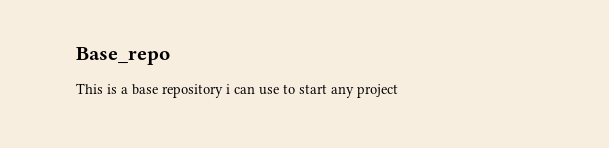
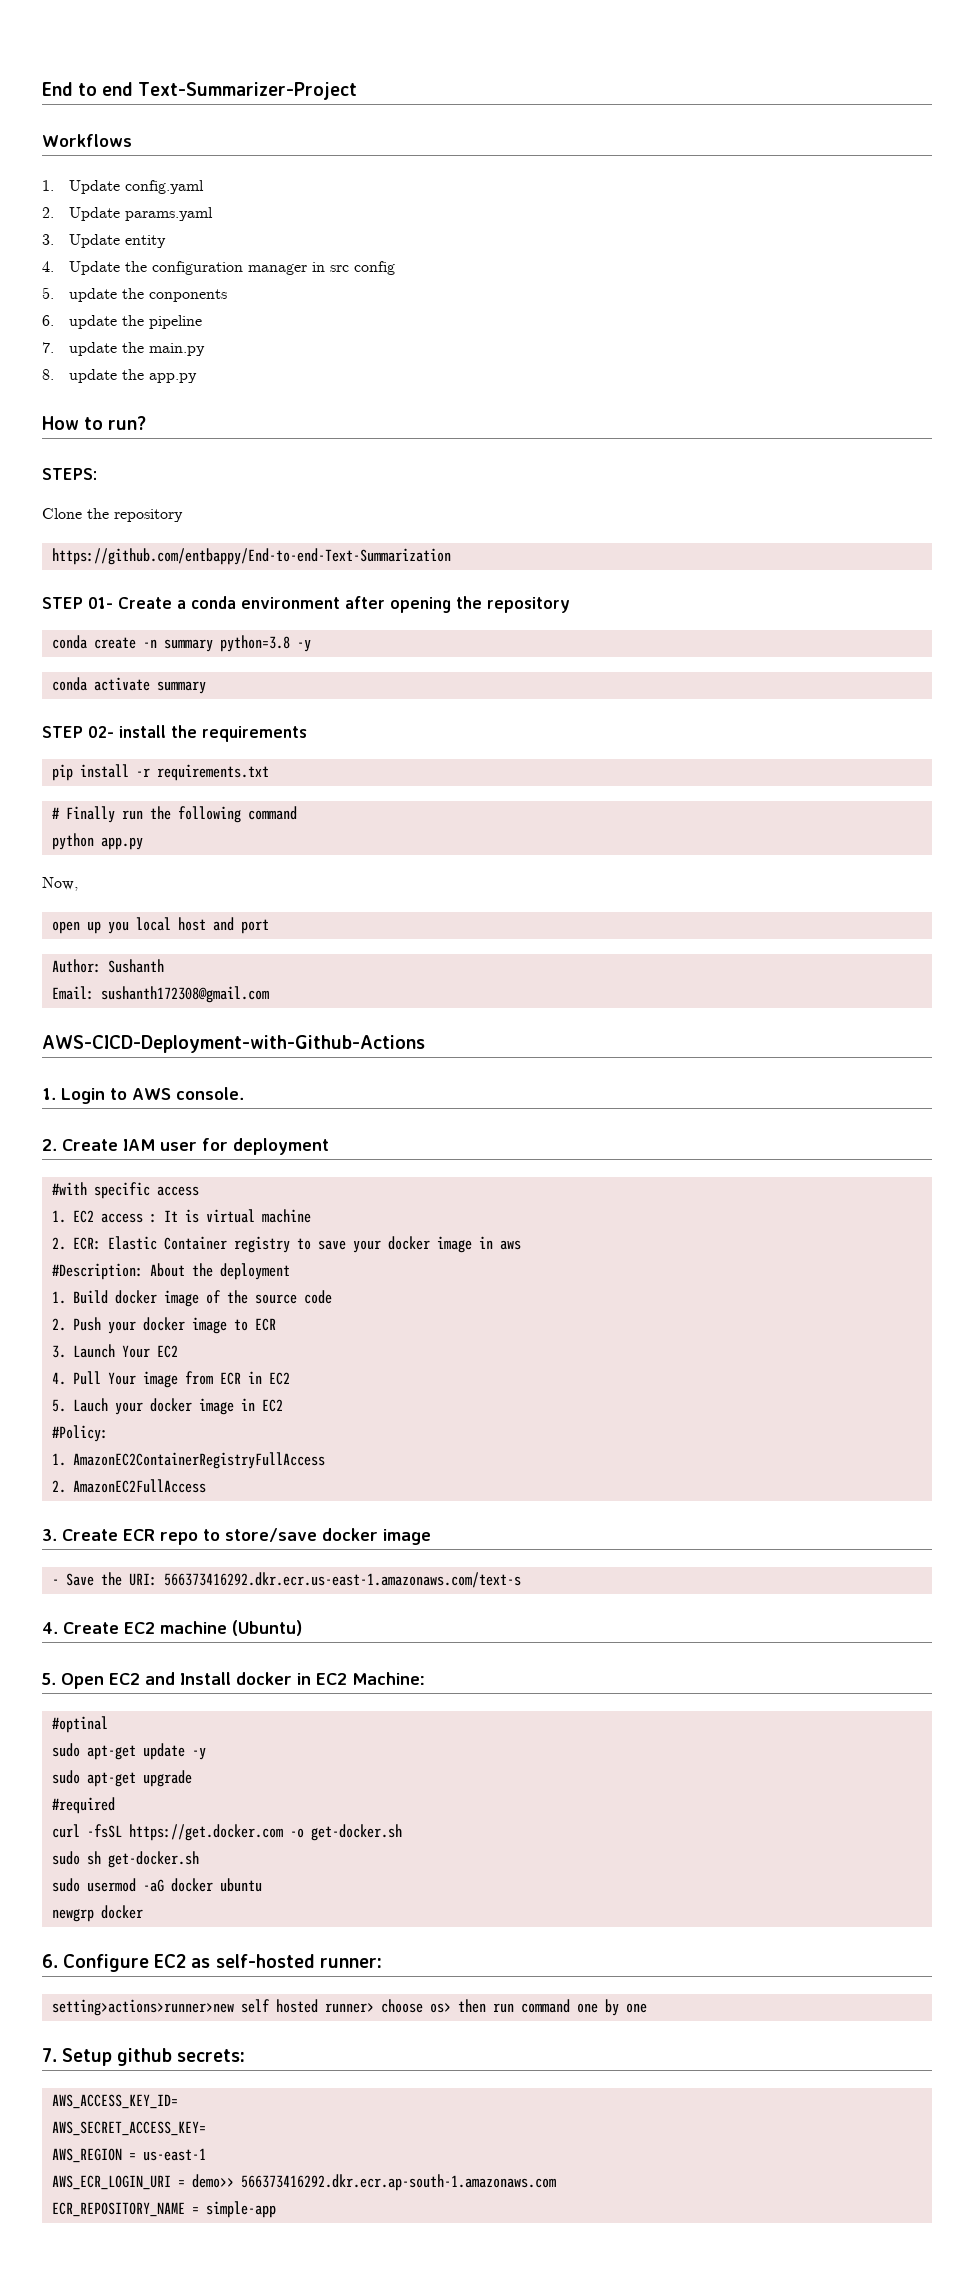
- Base_repo
- This is a base repository i can use to start any project
+ End to end Text-Summarizer-Project
+ Workflows
+ 1. Update config.yaml
+ 2. Update params.yaml
+ 3. Update entity
+ 4. Update the configuration manager in src config
+ 5. update the conponents
+ 6. update the pipeline
+ 7. update the main.py
+ 8. update the app.py
+ How to run?
+ STEPS:
+ Clone the repository
+ https://github.com/entbappy/End-to-end-Text-Summarization
+ STEP 01- Create a conda environment after opening the repository
+ conda create -n summary python=3.8 -y
+ conda activate summary
+ STEP 02- install the requirements
+ pip install -r requirements.txt
+ # Finally run the following command
+ python app.py
+ Now,
+ open up you local host and port
+ Author: Sushanth
+ Email: sushanth172308@gmail.com
+ AWS-CICD-Deployment-with-Github-Actions
+ 1. Login to AWS console.
+ 2. Create IAM user for deployment
+ #with specific access
+ 1. EC2 access : It is virtual machine
+ 2. ECR: Elastic Container registry to save your docker image in aws
+ #Description: About the deployment
+ 1. Build docker image of the source code
+ 2. Push your docker image to ECR
+ 3. Launch Your EC2
+ 4. Pull Your image from ECR in EC2
+ 5. Lauch your docker image in EC2
+ #Policy:
+ 1. AmazonEC2ContainerRegistryFullAccess
+ 2. AmazonEC2FullAccess
+ 3. Create ECR repo to store/save docker image
+ - Save the URI: 566373416292.dkr.ecr.us-east-1.amazonaws.com/text-s
+ 4. Create EC2 machine (Ubuntu)
+ 5. Open EC2 and Install docker in EC2 Machine:
+ #optinal
+ sudo apt-get update -y
+ sudo apt-get upgrade
+ #required
+ curl -fsSL https://get.docker.com -o get-docker.sh
+ sudo sh get-docker.sh
+ sudo usermod -aG docker ubuntu
+ newgrp docker
+ 6. Configure EC2 as self-hosted runner:
+ setting>actions>runner>new self hosted runner> choose os> then run command one by one
+ 7. Setup github secrets:
+ AWS_ACCESS_KEY_ID=
+ AWS_SECRET_ACCESS_KEY=
+ AWS_REGION = us-east-1
+ AWS_ECR_LOGIN_URI = demo>> 566373416292.dkr.ecr.ap-south-1.amazonaws.com
+ ECR_REPOSITORY_NAME = simple-app

